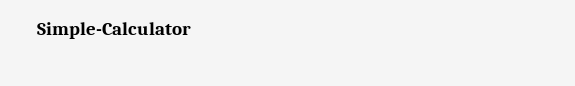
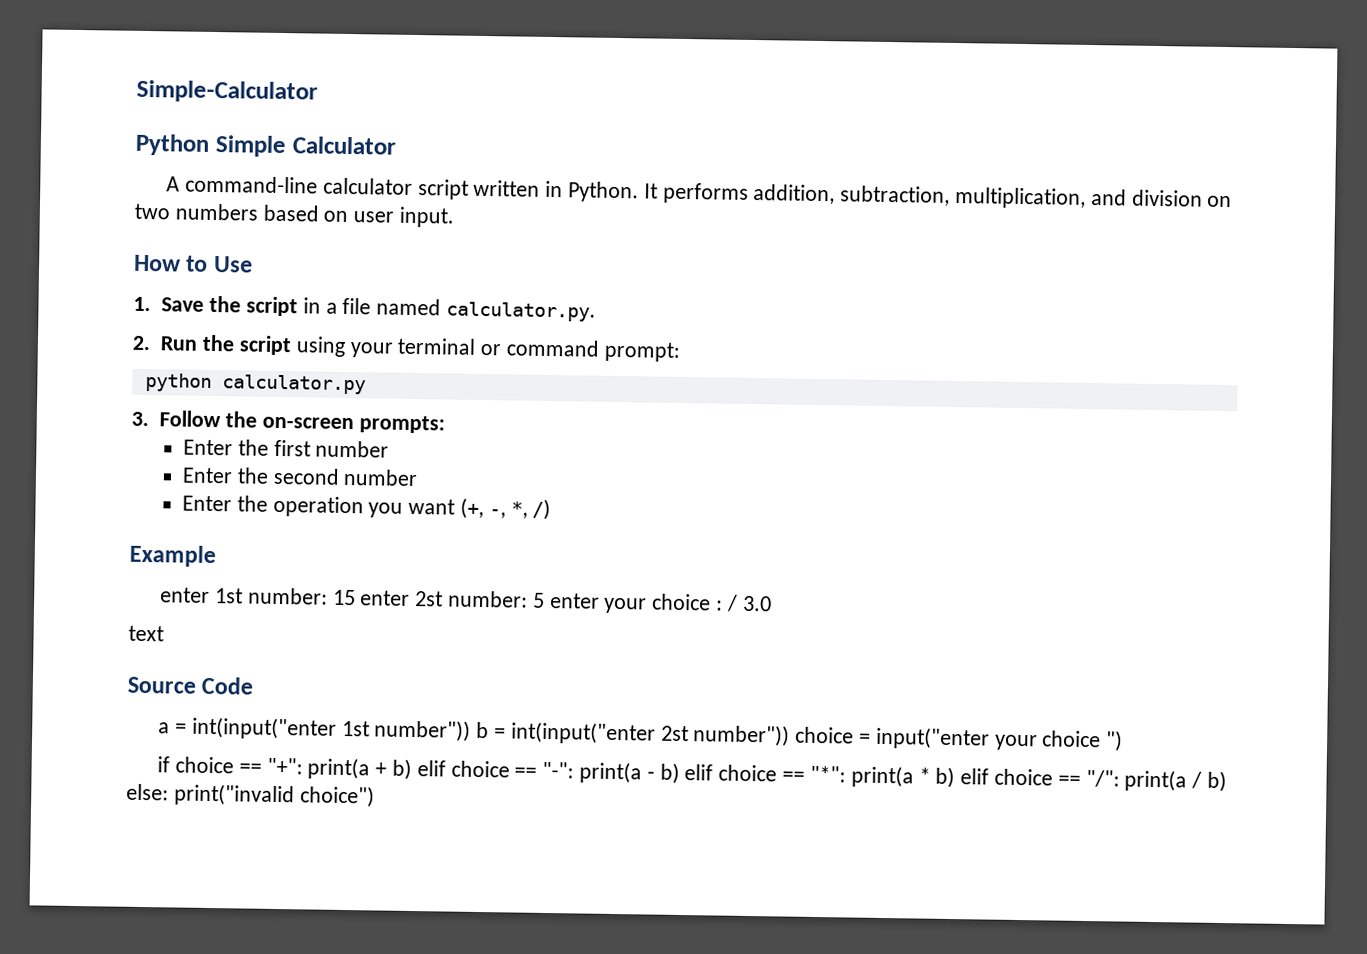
+ Python Simple Calculator
+ A command-line calculator script written in Python. It performs addition, subtraction, multiplication, and division on two numbers based on user input.
+ How to Use
+ 1. Save the script in a file named calculator.py.
+ 2. Run the script using your terminal or command prompt:
+ python calculator.py
+ 3. Follow the on-screen prompts:
+ Enter the first number
+ Enter the second number
+ Enter the operation you want (+, -, *, /)
+ Example
+ enter 1st number: 15 enter 2st number: 5 enter your choice : / 3.0
+ text
+ Source Code
+ a = int(input("enter 1st number")) b = int(input("enter 2st number")) choice = input("enter your choice ")
+ if choice == "+": print(a + b) elif choice == "-": print(a - b) elif choice == "*": print(a * b) elif choice == "/": print(a / b) else: print("invalid choice")

